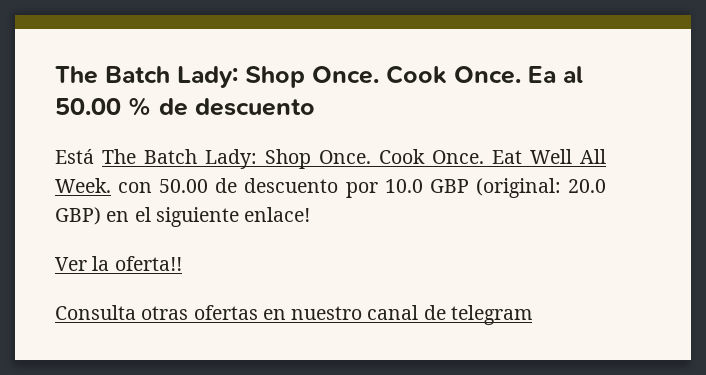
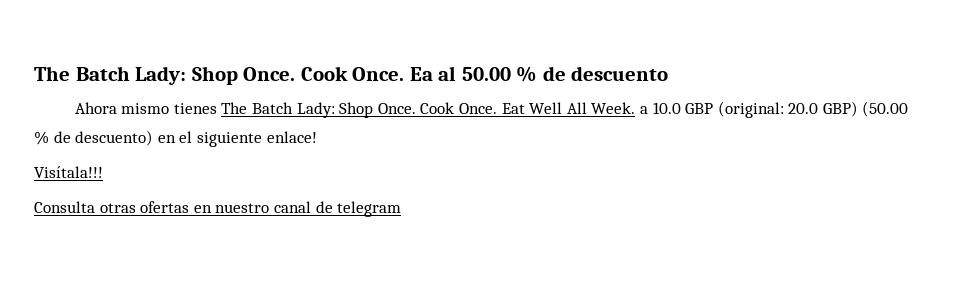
- Está The Batch Lady: Shop Once.
+ Ahora mismo tienes The Batch Lady: Shop Once.
- Eat Well All Week. con 50.00 de descuento por 10.0 GBP (original: 20.0 GBP) en el siguiente enlace!
+ Eat Well All Week. a 10.0 GBP (original: 20.0 GBP) (50.00 % de descuento) en el siguiente enlace!
- Ver la oferta!!
+ Visítala!!!

